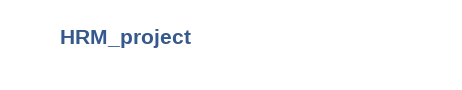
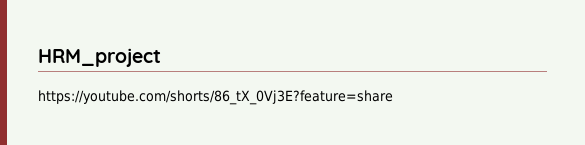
+ https://youtube.com/shorts/86_tX_0Vj3E?feature=share

